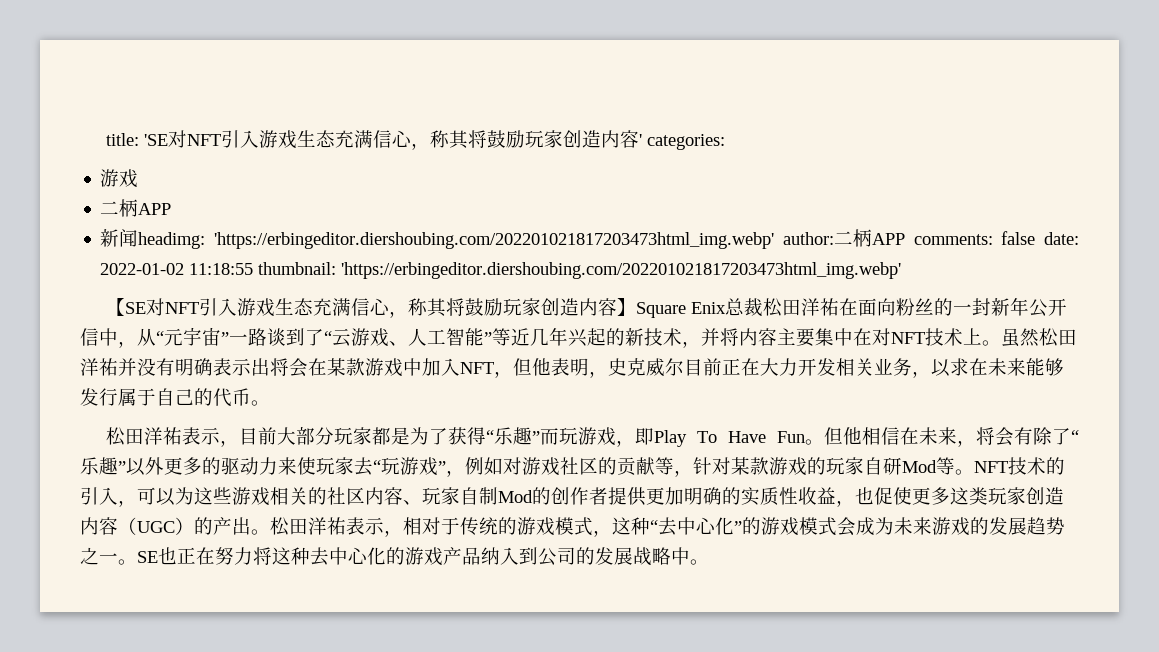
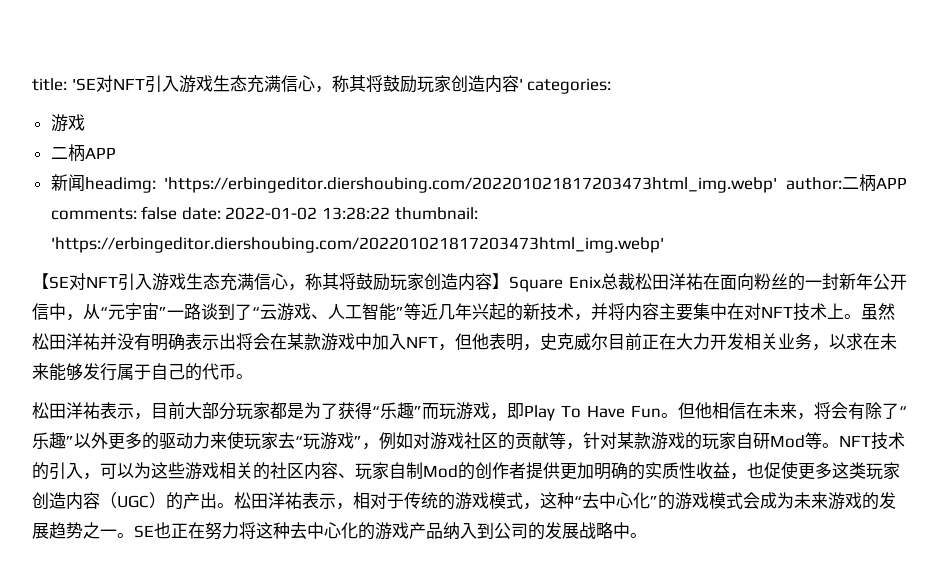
- 新闻headimg: 'https://erbingeditor.diershoubing.com/202201021817203473html_img.webp' author:二柄APP comments: false date: 2022-01-02 11:18:55 thumbnail: 'https://erbingeditor.diershoubing.com/202201021817203473html_img.webp'
+ 新闻headimg: 'https://erbingeditor.diershoubing.com/202201021817203473html_img.webp' author:二柄APP comments: false date: 2022-01-02 13:28:22 thumbnail: 'https://erbingeditor.diershoubing.com/202201021817203473html_img.webp'

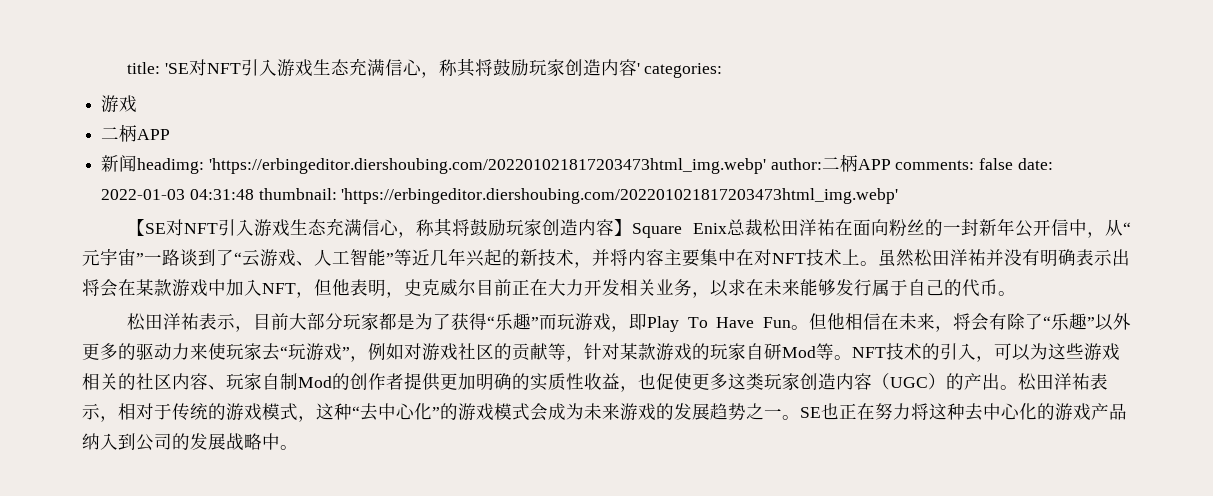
- 新闻headimg: 'https://erbingeditor.diershoubing.com/202201021817203473html_img.webp' author:二柄APP comments: false date: 2022-01-02 13:28:22 thumbnail: 'https://erbingeditor.diershoubing.com/202201021817203473html_img.webp'
+ 新闻headimg: 'https://erbingeditor.diershoubing.com/202201021817203473html_img.webp' author:二柄APP comments: false date: 2022-01-03 04:31:48 thumbnail: 'https://erbingeditor.diershoubing.com/202201021817203473html_img.webp'

